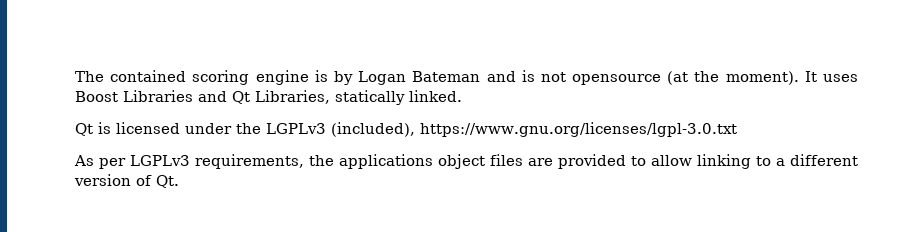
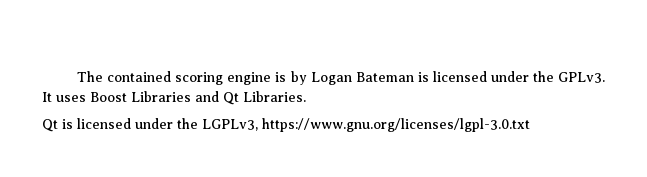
- The contained scoring engine is by Logan Bateman and is not opensource (at the moment).
+ The contained scoring engine is by Logan Bateman is licensed under the GPLv3.
- It uses Boost Libraries and Qt Libraries, statically linked.
+ It uses Boost Libraries and Qt Libraries.
- Qt is licensed under the LGPLv3 (included), https://www.gnu.org/licenses/lgpl-3.0.txt
+ Qt is licensed under the LGPLv3, https://www.gnu.org/licenses/lgpl-3.0.txt
- As per LGPLv3 requirements, the applications object files are provided to allow linking to a different version of Qt.

